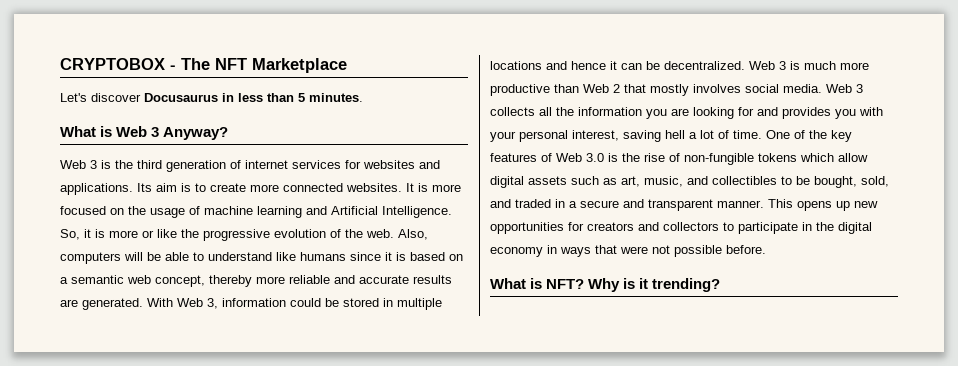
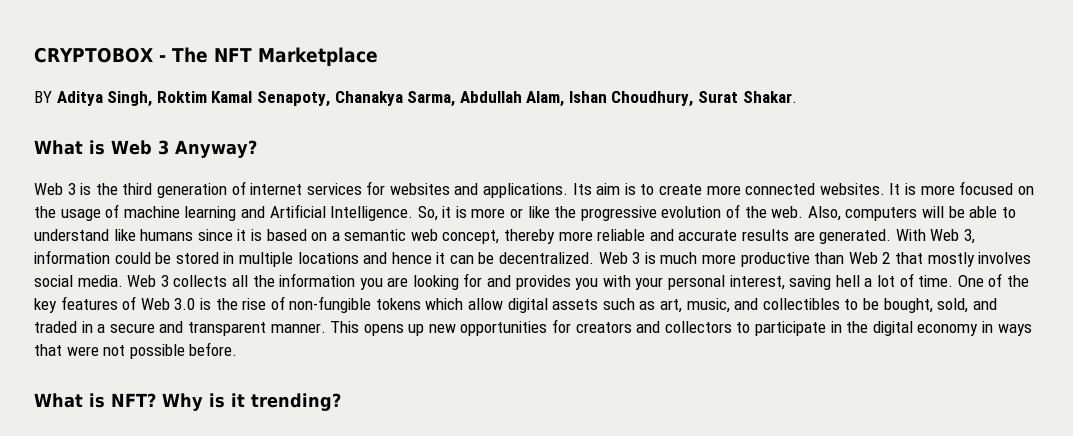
- Let's discover Docusaurus in less than 5 minutes.
+ BY Aditya Singh, Roktim Kamal Senapoty, Chanakya Sarma, Abdullah Alam, Ishan Choudhury, Surat Shakar.

